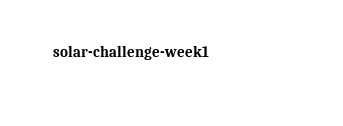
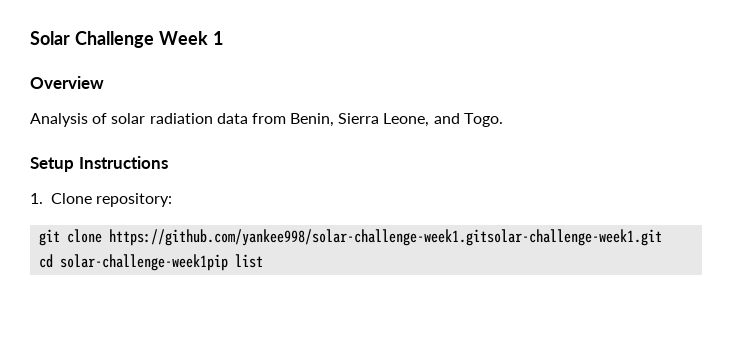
- solar-challenge-week1
+ Solar Challenge Week 1
+ Overview
+ Analysis of solar radiation data from Benin, Sierra Leone, and Togo.
+ Setup Instructions
+ 1. Clone repository:
+ git clone https://github.com/yankee998/solar-challenge-week1.gitsolar-challenge-week1.git
+ cd solar-challenge-week1pip list

